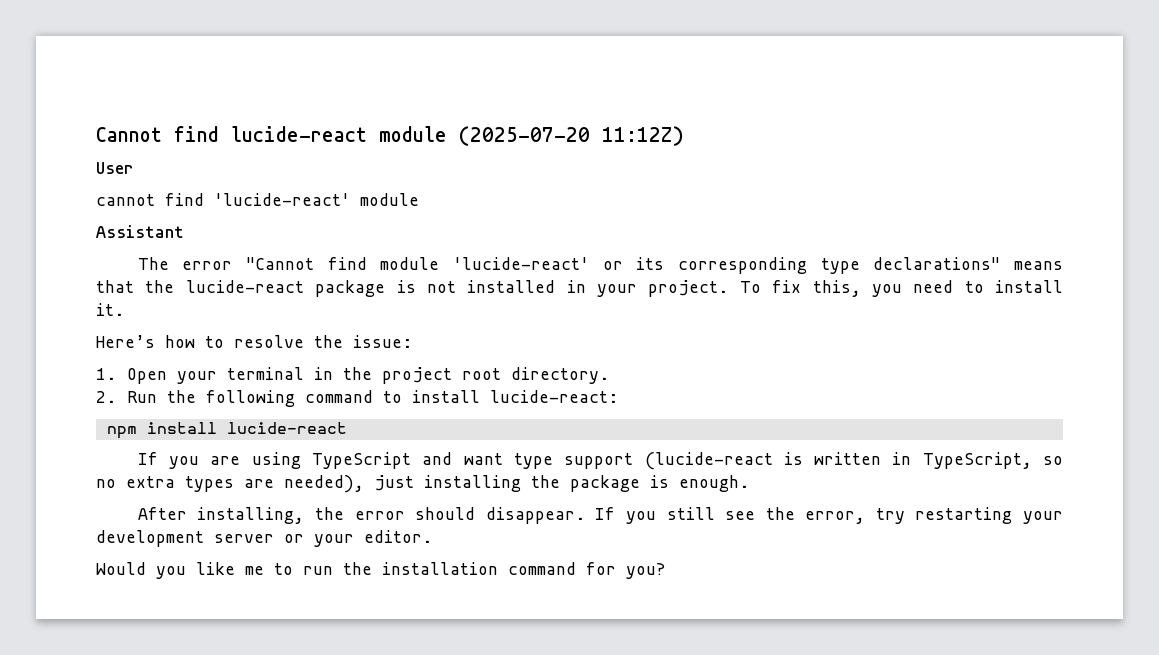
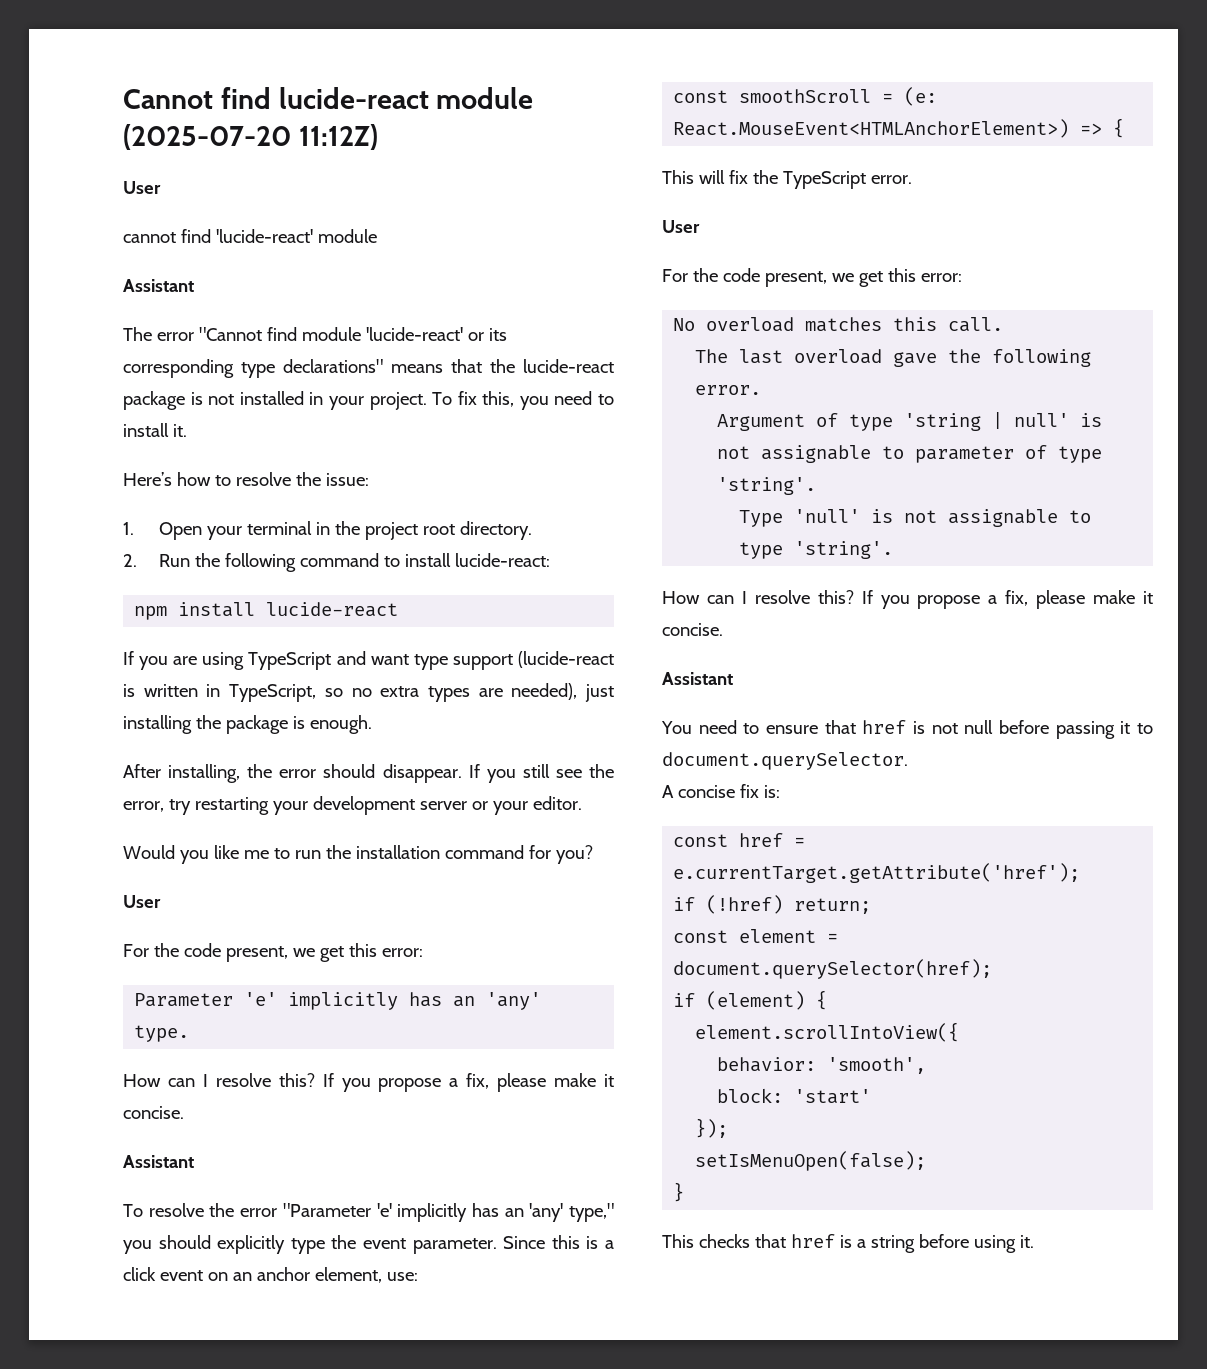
  Would you like me to run the installation command for you?
+ User
+ For the code present, we get this error:
+ Parameter 'e' implicitly has an 'any' type.
+ How can I resolve this? If you propose a fix, please make it concise.
+ Assistant
+ To resolve the error "Parameter 'e' implicitly has an 'any' type," you should explicitly type the event parameter. Since this is a click event on an anchor element, use:
+ const smoothScroll = (e: React.MouseEvent<HTMLAnchorElement>) => {
+ This will fix the TypeScript error.
+ User
+ For the code present, we get this error:
+ No overload matches this call.
+ The last overload gave the following error.
+ Argument of type 'string | null' is not assignable to parameter of type 'string'.
+ Type 'null' is not assignable to type 'string'.
+ How can I resolve this? If you propose a fix, please make it concise.
+ Assistant
+ You need to ensure that href is not null before passing it to document.querySelector.
+ A concise fix is:
+ const href = e.currentTarget.getAttribute('href');
+ if (!href) return;
+ const element = document.querySelector(href);
+ if (element) {
+ element.scrollIntoView({
+ behavior: 'smooth',
+ block: 'start'
+ });
+ setIsMenuOpen(false);
+ }
+ This checks that href is a string before using it.

